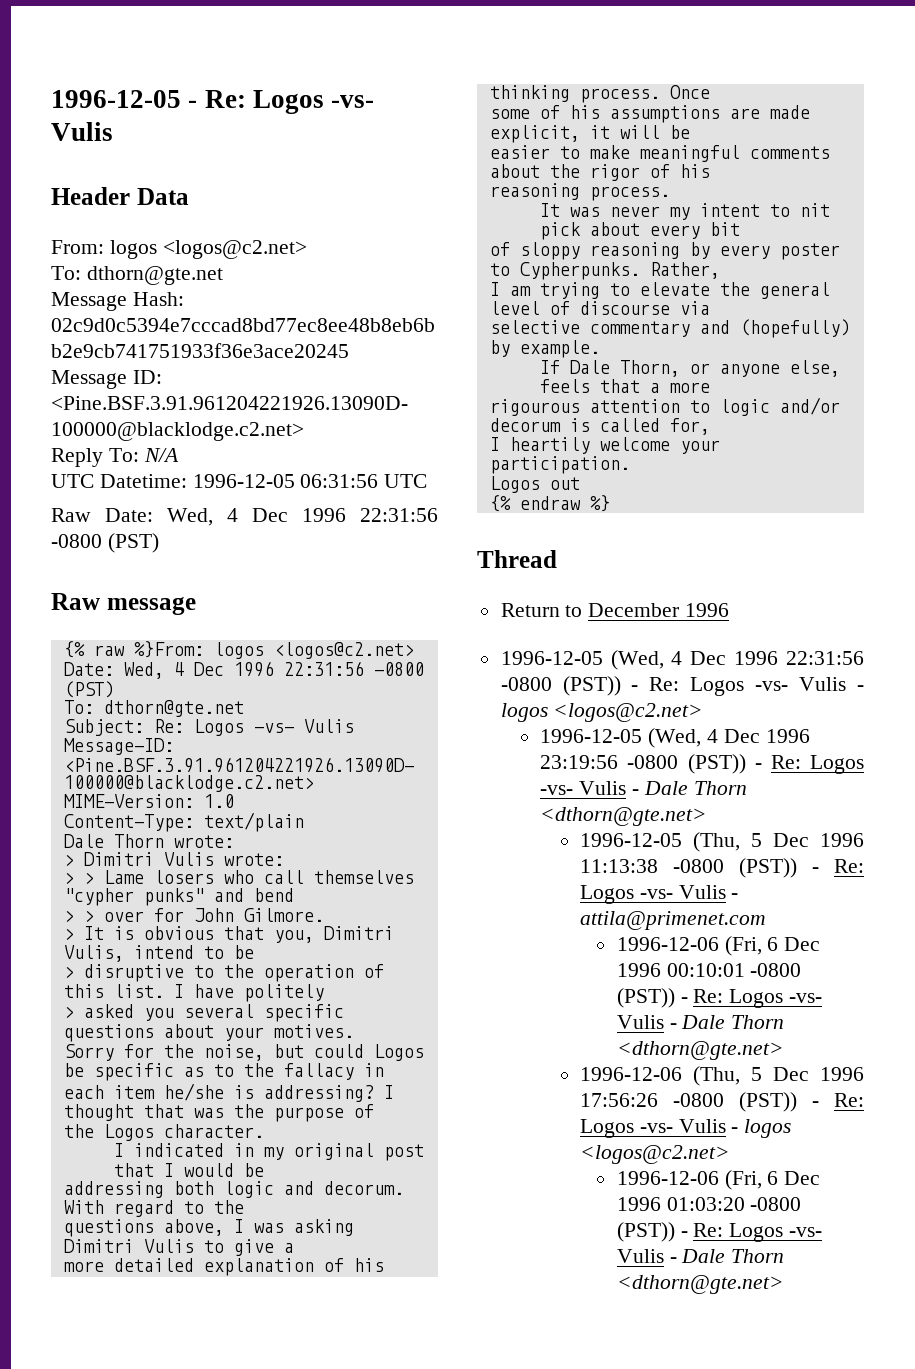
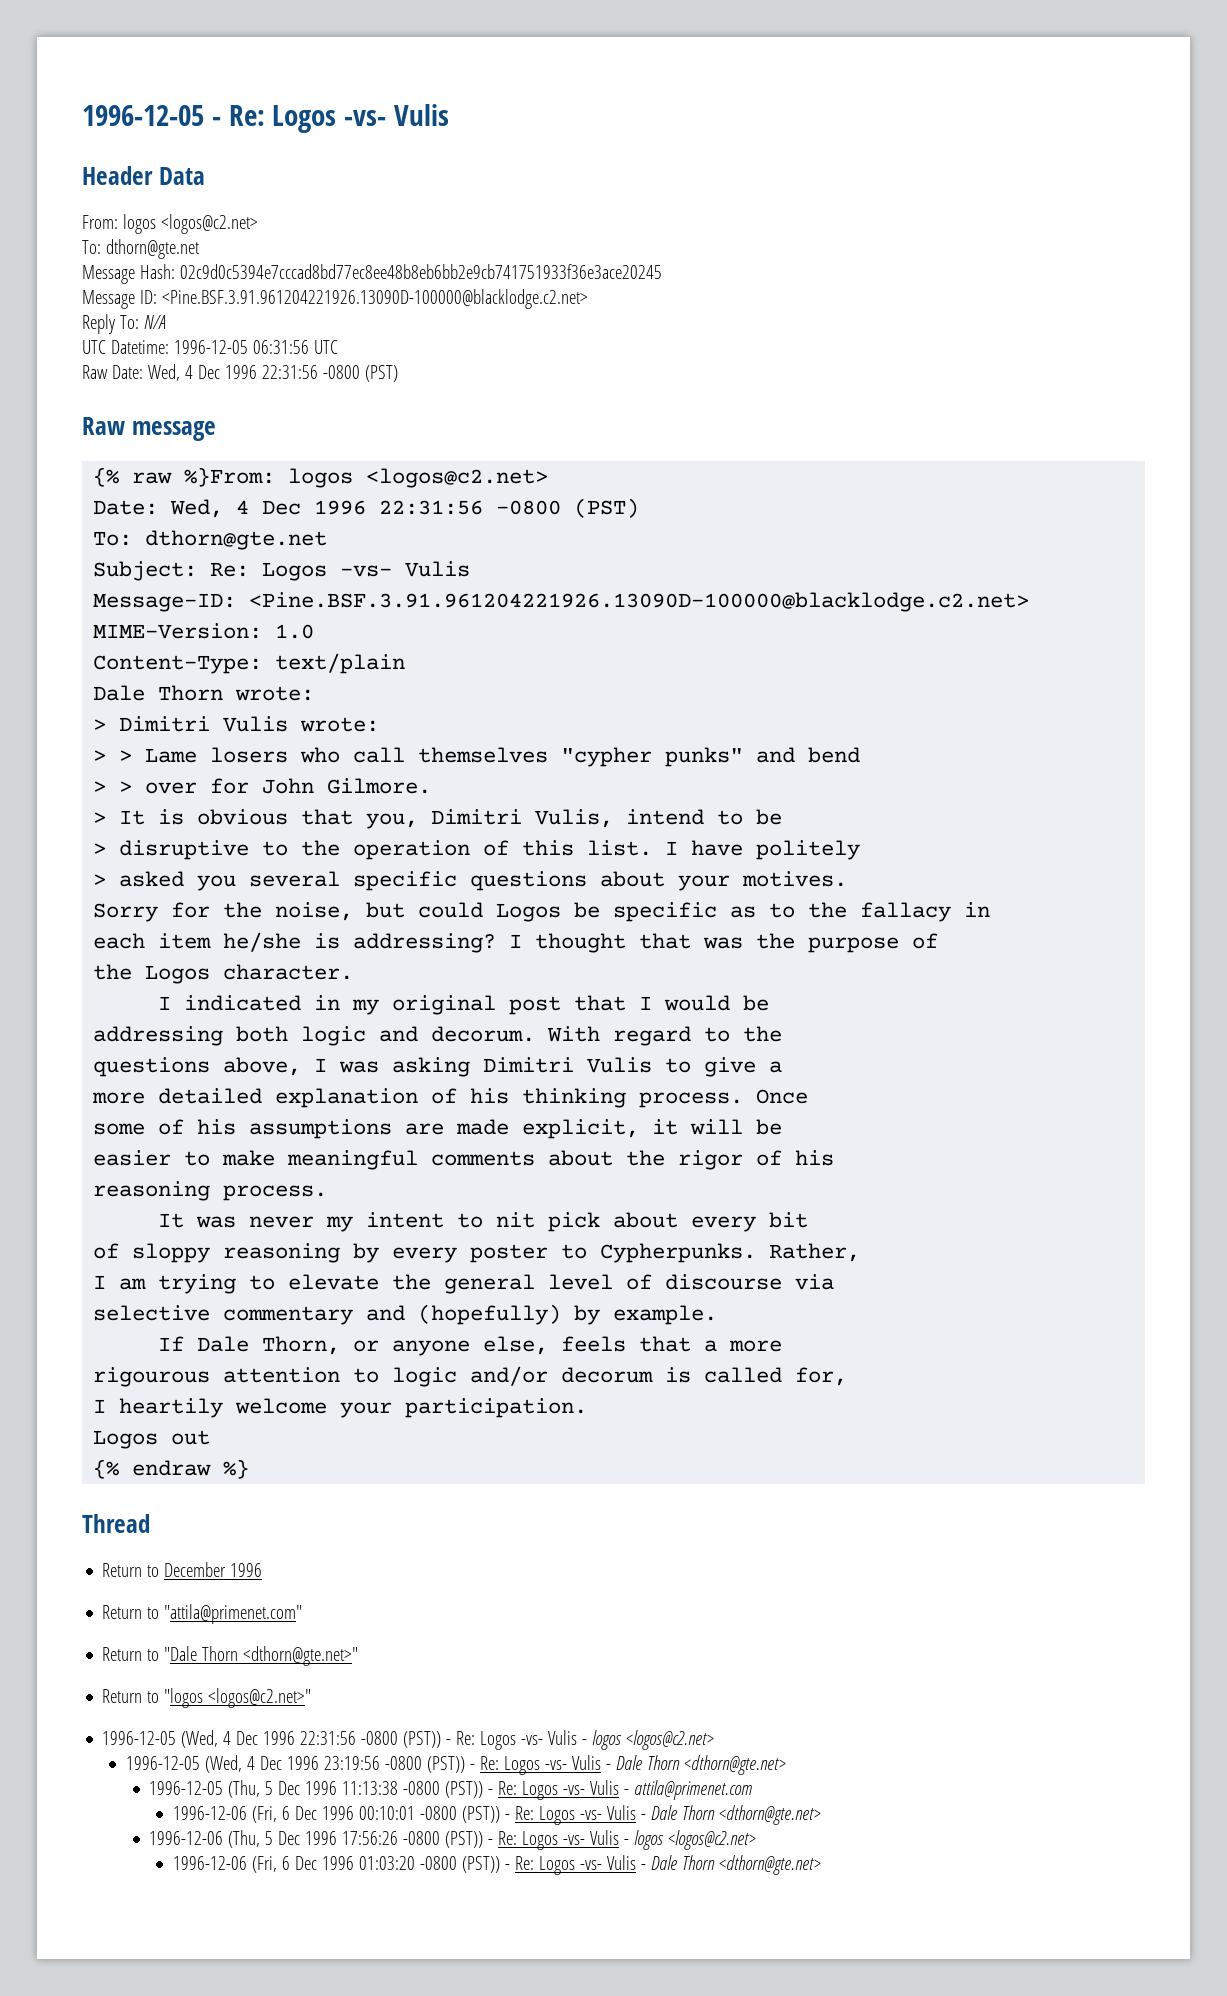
+ Return to "attila@primenet.com"
+ Return to "Dale Thorn <dthorn@gte.net>"
+ Return to "logos <logos@c2.net>"

